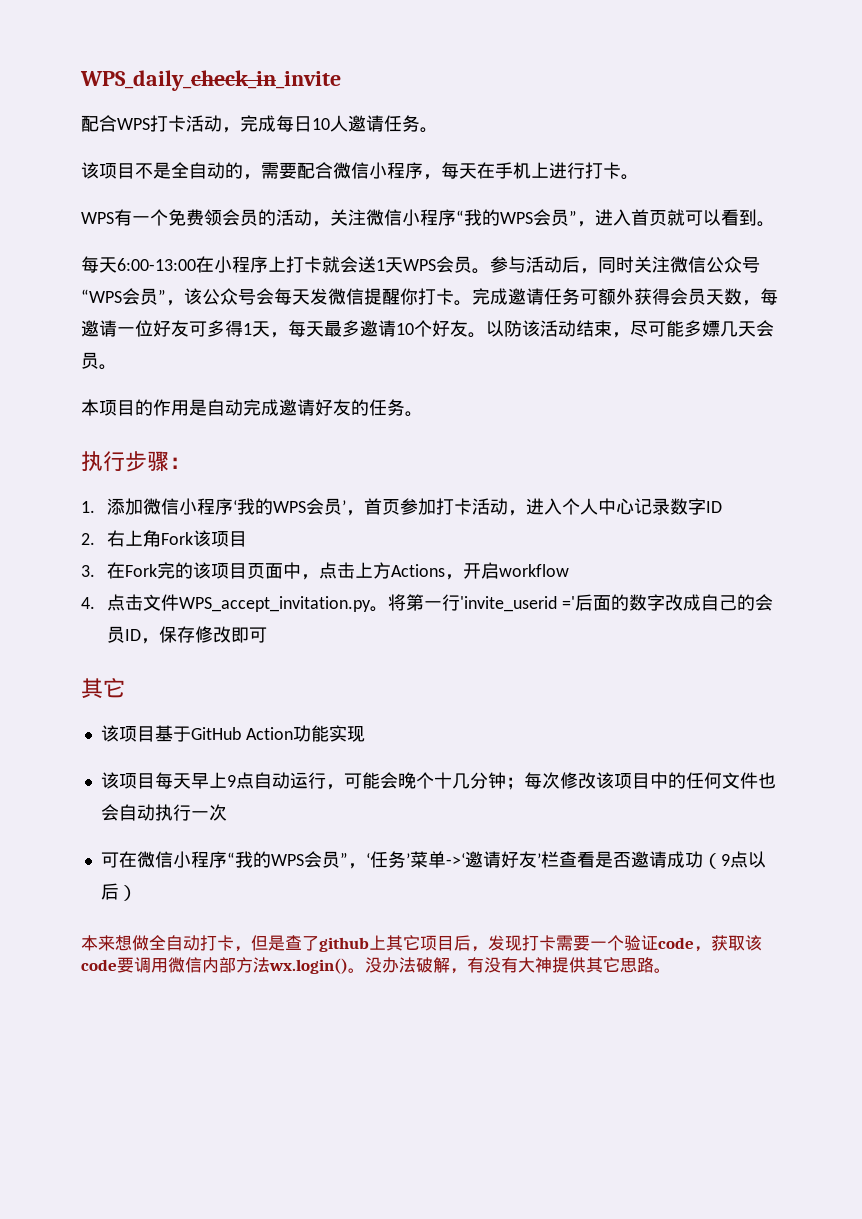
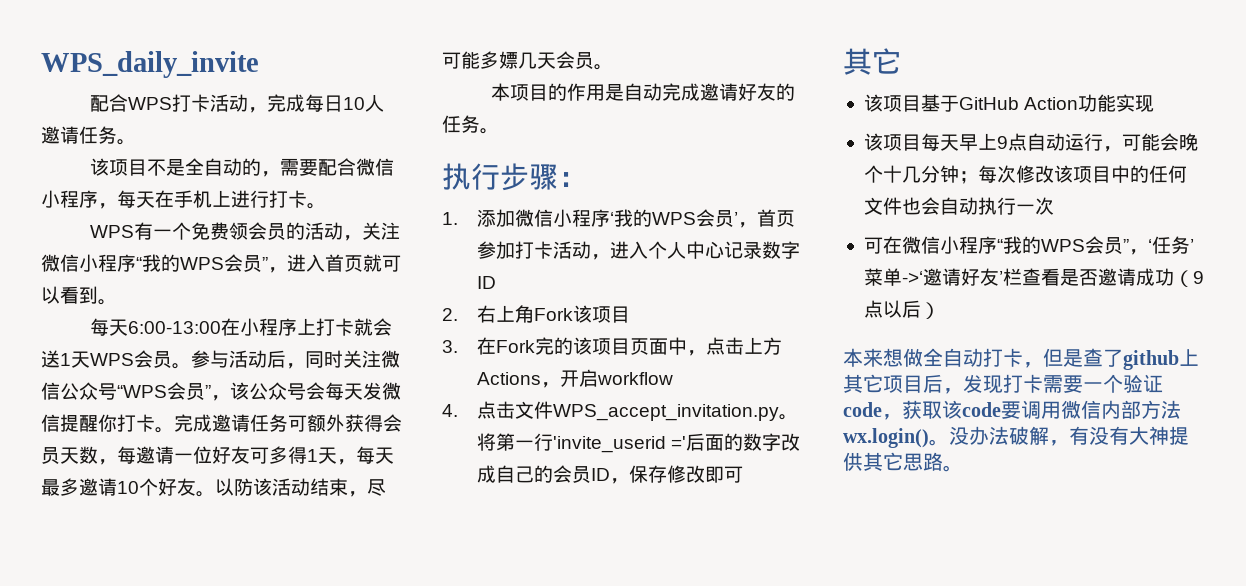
- WPS_daily_check_in_invite
+ WPS_daily_invite

